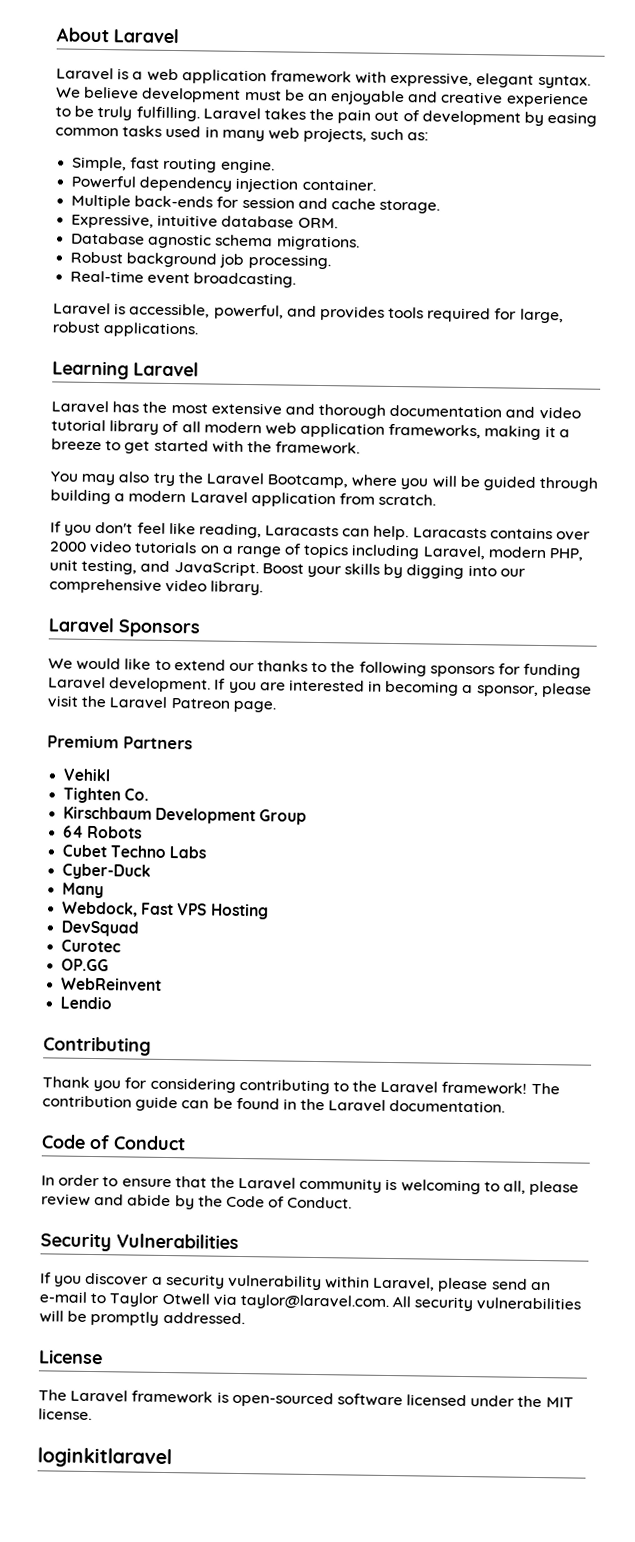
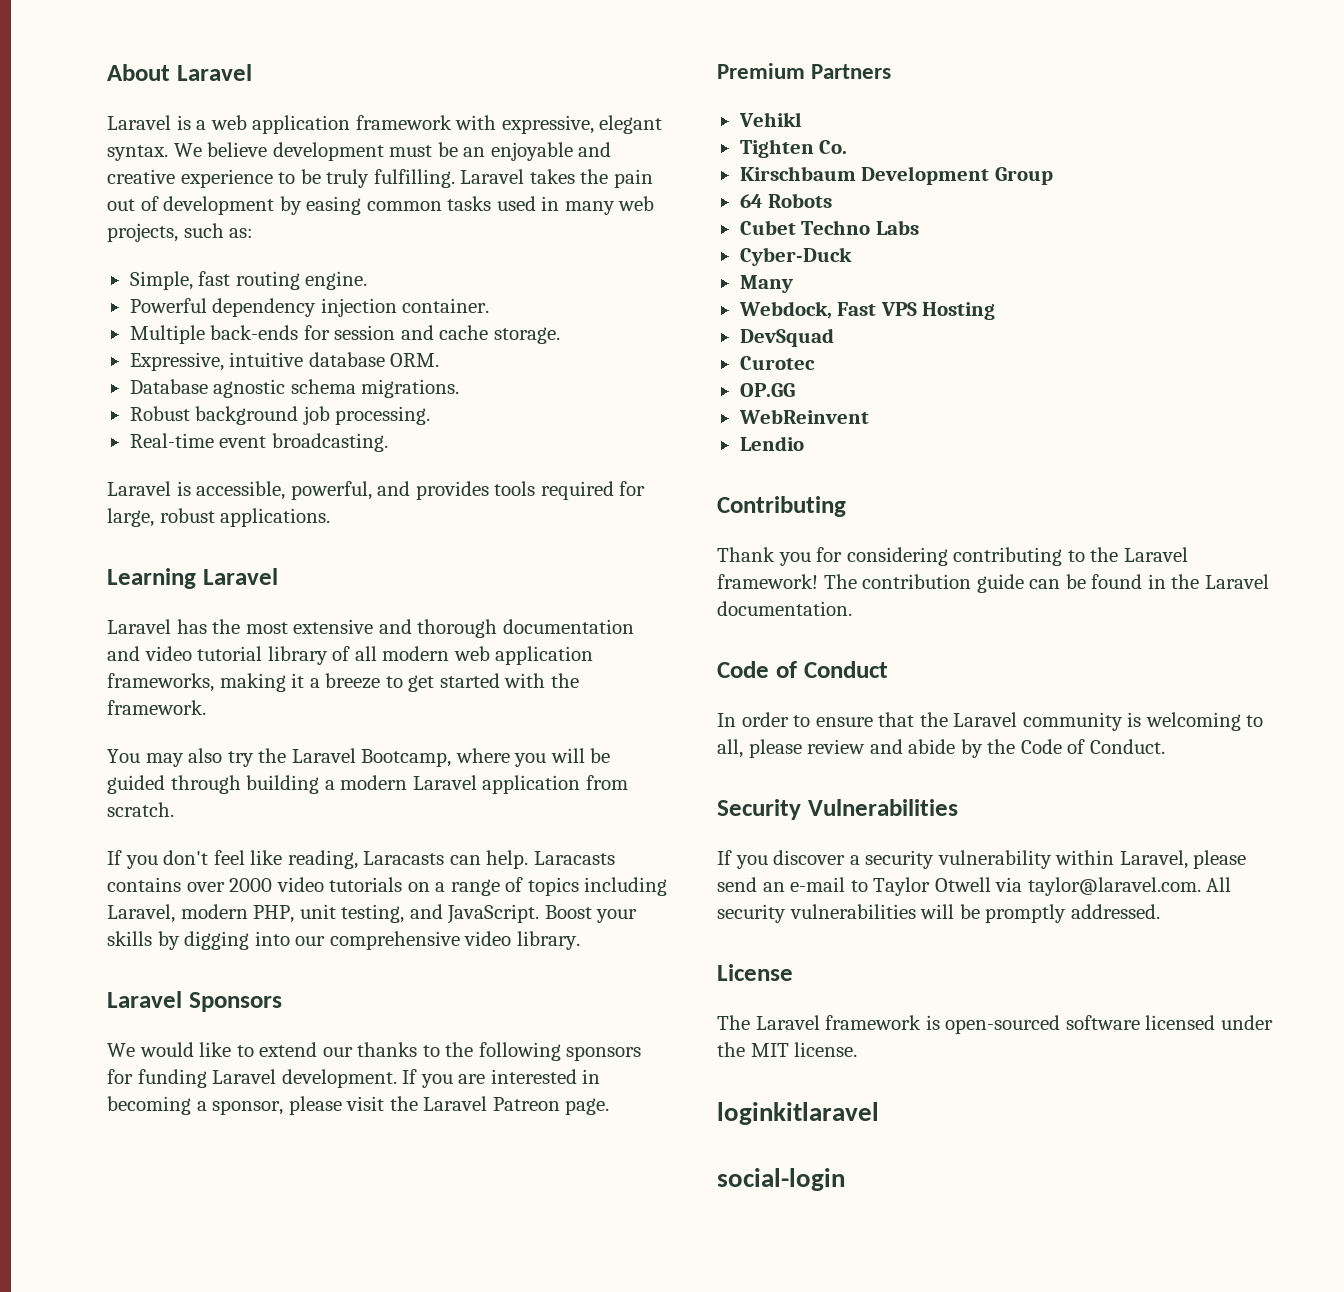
+ social-login

